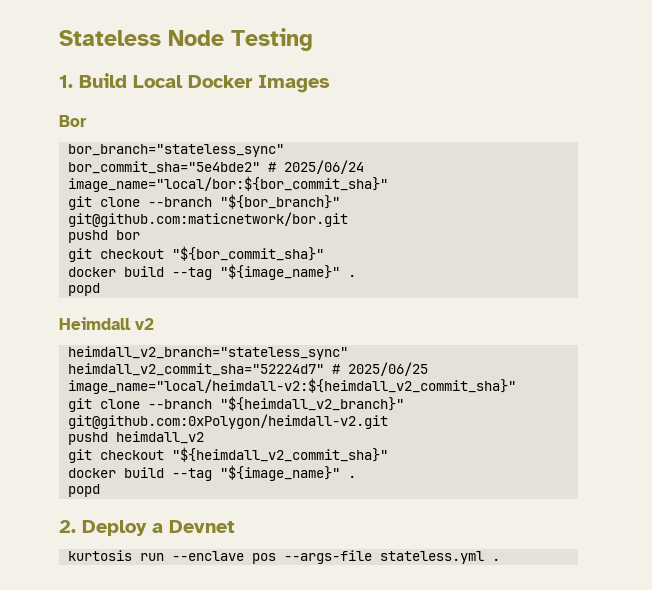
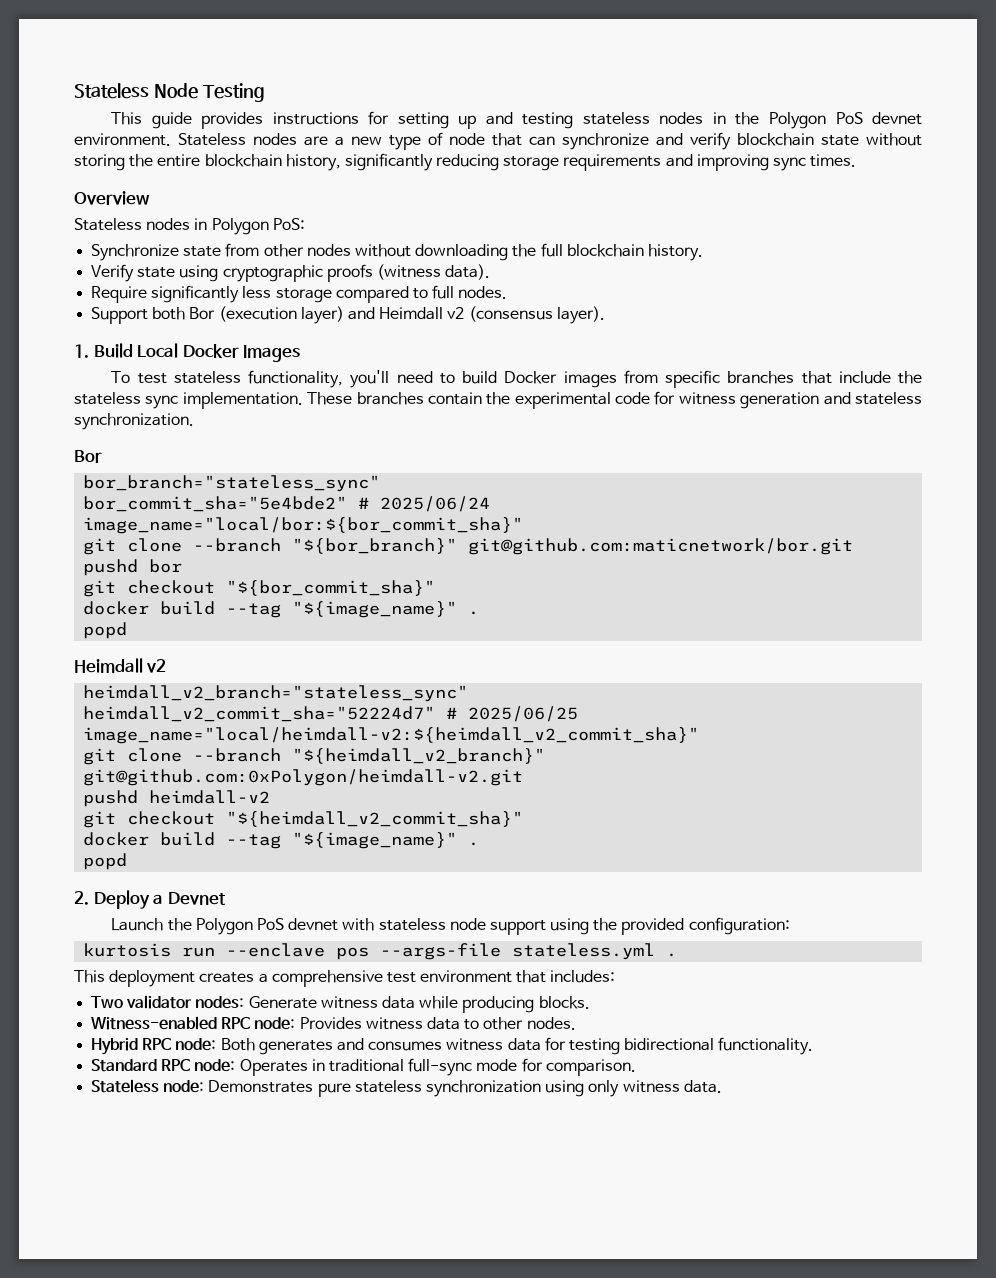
+ This guide provides instructions for setting up and testing stateless nodes in the Polygon PoS devnet environment. Stateless nodes are a new type of node that can synchronize and verify blockchain state without storing the entire blockchain history, significantly reducing storage requirements and improving sync times.
+ Overview
+ Stateless nodes in Polygon PoS:
+ Synchronize state from other nodes without downloading the full blockchain history.
+ Verify state using cryptographic proofs (witness data).
+ Require significantly less storage compared to full nodes.
+ Support both Bor (execution layer) and Heimdall v2 (consensus layer).
+ To test stateless functionality, you'll need to build Docker images from specific branches that include the stateless sync implementation. These branches contain the experimental code for witness generation and stateless synchronization.
- pushd heimdall_v2
+ pushd heimdall-v2
+ Launch the Polygon PoS devnet with stateless node support using the provided configuration:
+ This deployment creates a comprehensive test environment that includes:
+ Two validator nodes: Generate witness data while producing blocks.
+ Witness-enabled RPC node: Provides witness data to other nodes.
+ Hybrid RPC node: Both generates and consumes witness data for testing bidirectional functionality.
+ Standard RPC node: Operates in traditional full-sync mode for comparison.
+ Stateless node: Demonstrates pure stateless synchronization using only witness data.

